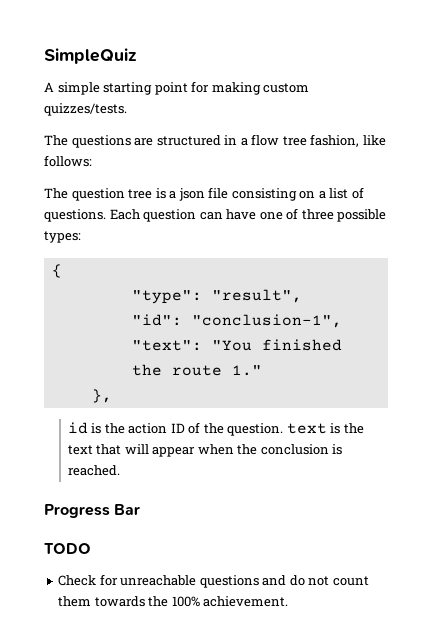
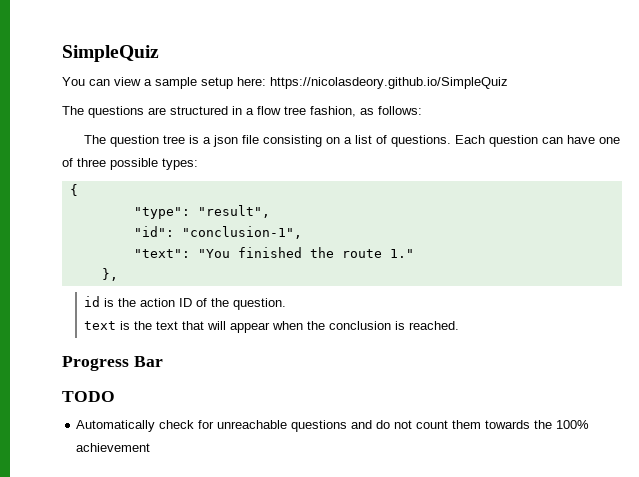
- A simple starting point for making custom quizzes/tests.
+ You can view a sample setup here: https://nicolasdeory.github.io/SimpleQuiz
- The questions are structured in a flow tree fashion, like follows:
+ The questions are structured in a flow tree fashion, as follows:
- id is the action ID of the question. text is the text that will appear when the conclusion is reached.
+ id is the action ID of the question.
+ text is the text that will appear when the conclusion is reached.
- Check for unreachable questions and do not count them towards the 100% achievement.
+ Automatically check for unreachable questions and do not count them towards the 100% achievement

